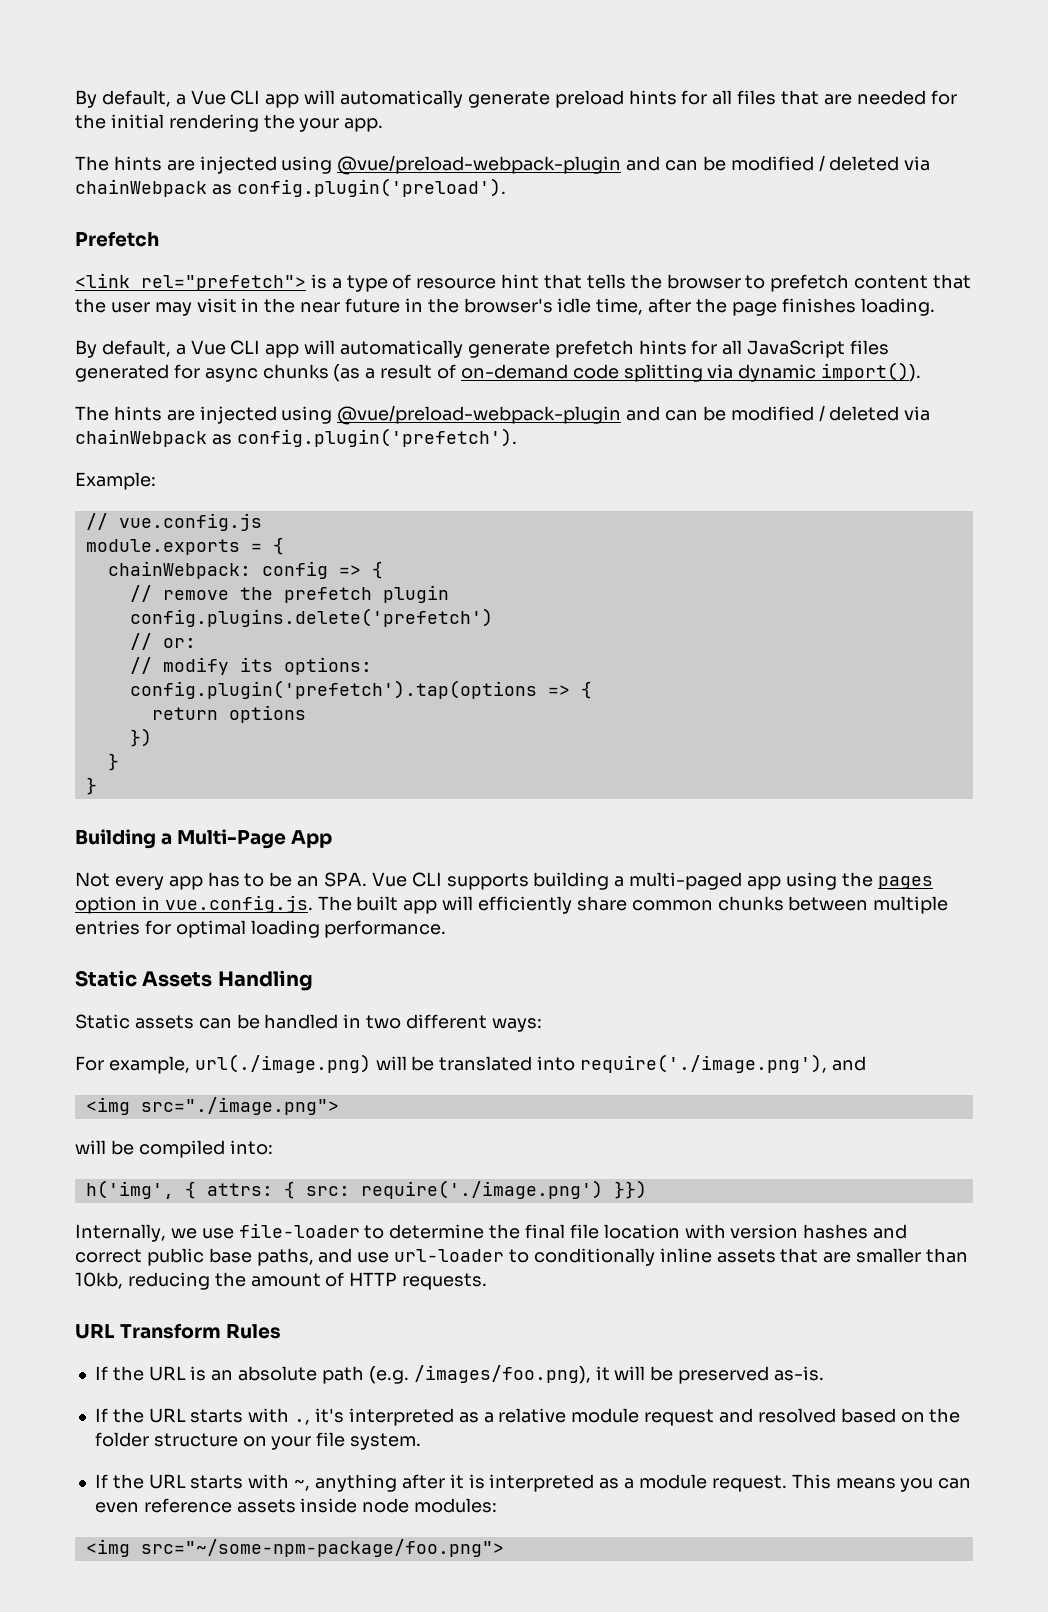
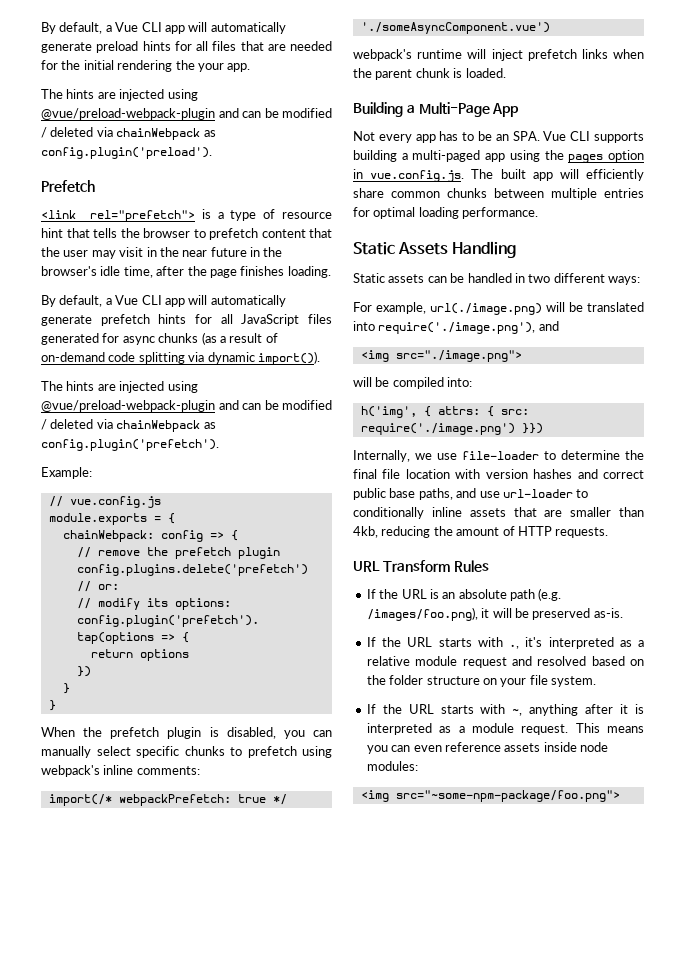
+ When the prefetch plugin is disabled, you can manually select specific chunks to prefetch using webpack's inline comments:
+ import(/* webpackPrefetch: true */ './someAsyncComponent.vue')
+ webpack's runtime will inject prefetch links when the parent chunk is loaded.
- Internally, we use file-loader to determine the final file location with version hashes and correct public base paths, and use url-loader to conditionally inline assets that are smaller than 10kb, reducing the amount of HTTP requests.
+ Internally, we use file-loader to determine the final file location with version hashes and correct public base paths, and use url-loader to conditionally inline assets that are smaller than 4kb, reducing the amount of HTTP requests.
- <img src="~/some-npm-package/foo.png">
+ <img src="~some-npm-package/foo.png">

